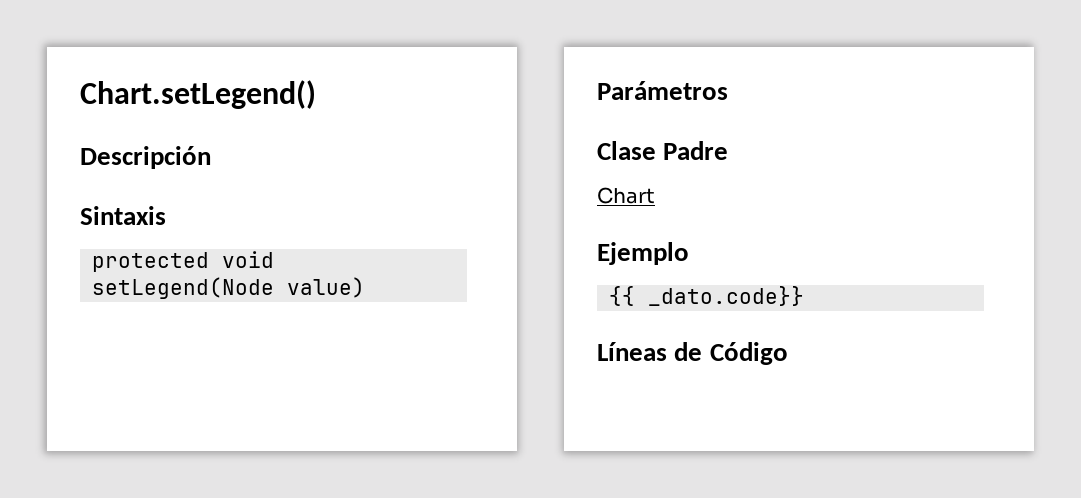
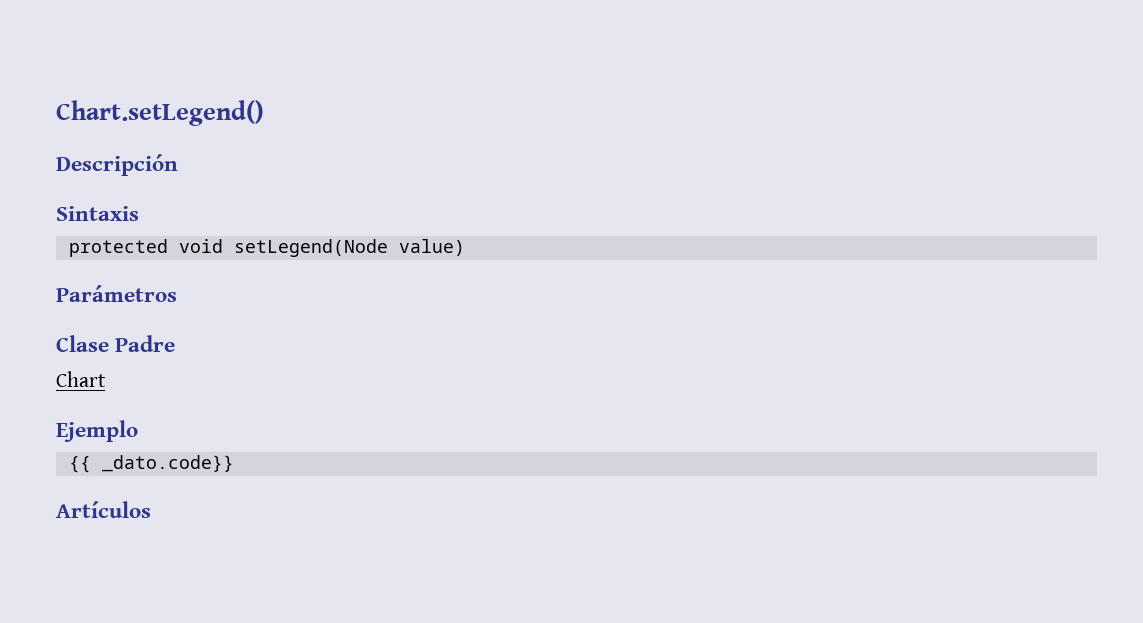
- Líneas de Código
+ Artículos

